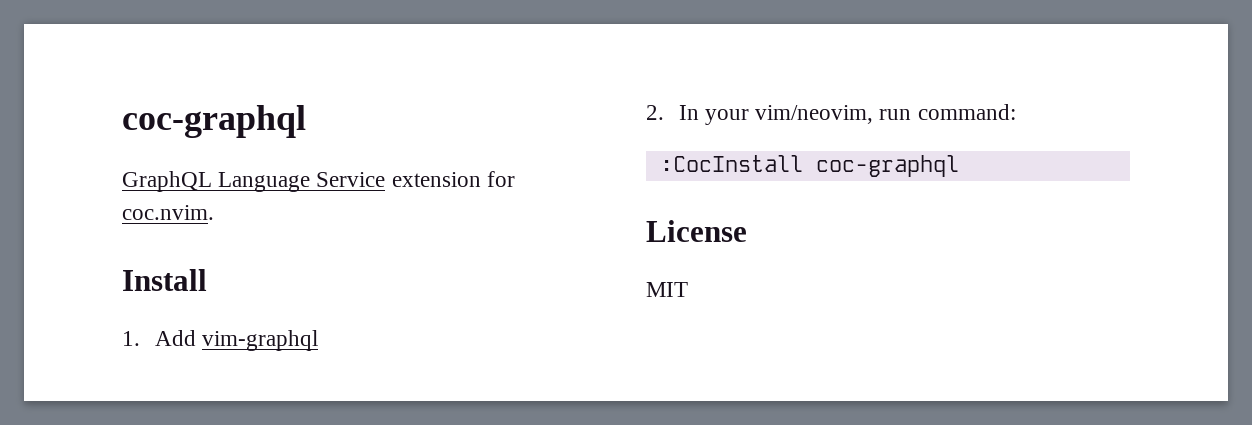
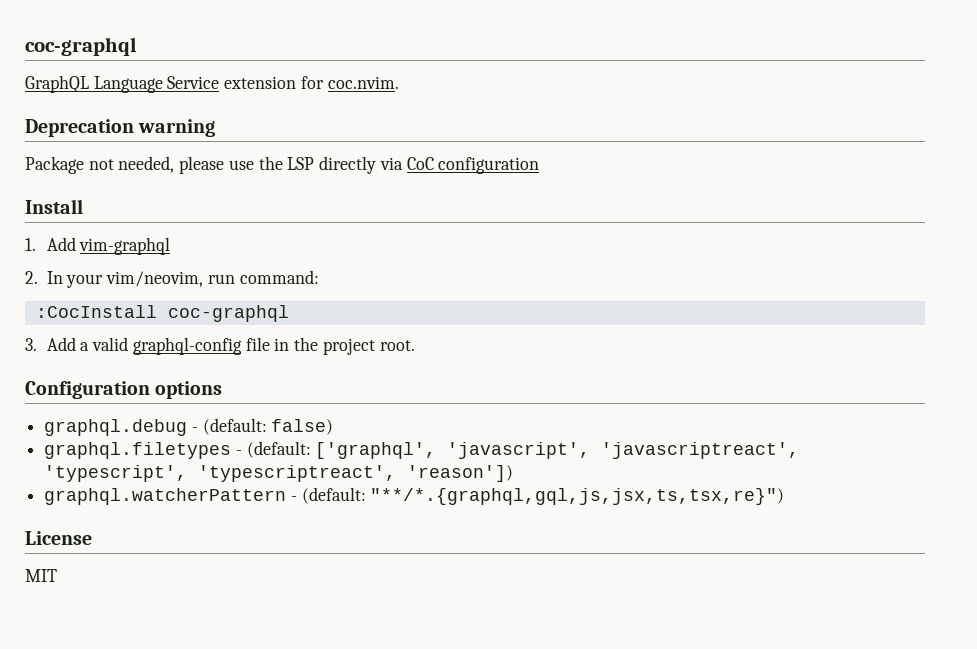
+ Deprecation warning
+ Package not needed, please use the LSP directly via CoC configuration
+ 3. Add a valid graphql-config file in the project root.
+ Configuration options
+ graphql.debug - (default: false)
+ graphql.filetypes - (default: ['graphql', 'javascript', 'javascriptreact', 'typescript', 'typescriptreact', 'reason'])
+ graphql.watcherPattern - (default: "**/*.{graphql,gql,js,jsx,ts,tsx,re}")

